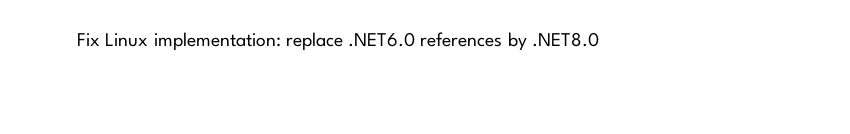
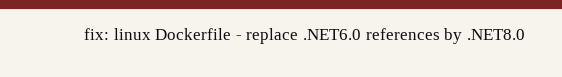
- Fix Linux implementation: replace .NET6.0 references by .NET8.0
+ fix: linux Dockerfile - replace .NET6.0 references by .NET8.0

